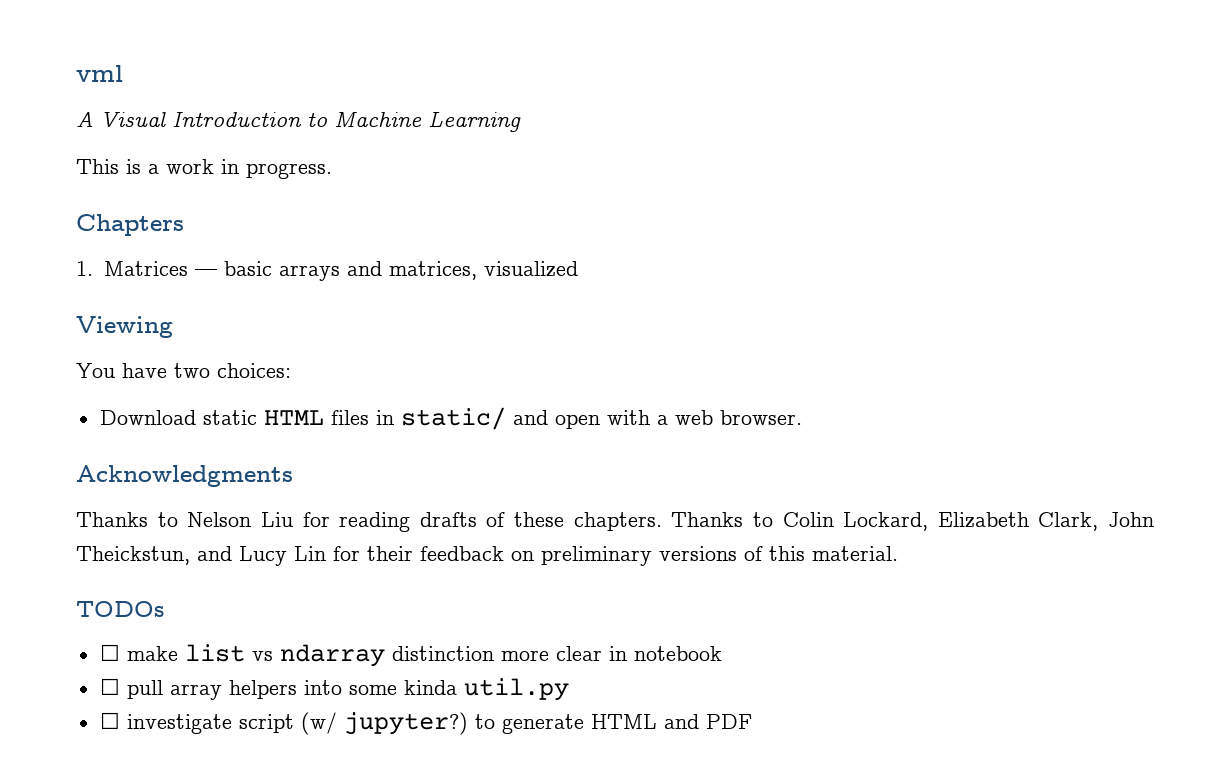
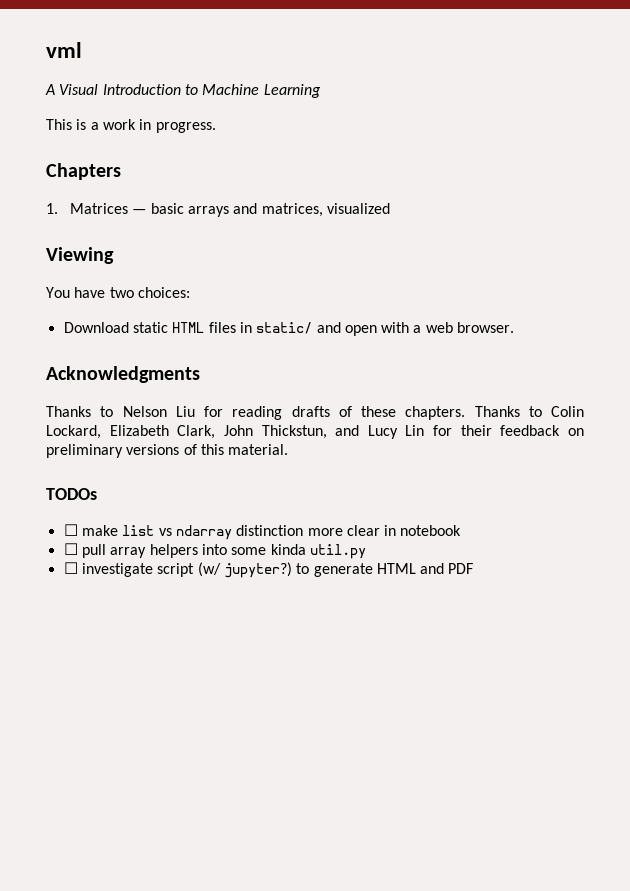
- Thanks to Colin Lockard, Elizabeth Clark, John Theickstun, and Lucy Lin for their feedback on preliminary versions of this material.
+ Thanks to Colin Lockard, Elizabeth Clark, John Thickstun, and Lucy Lin for their feedback on preliminary versions of this material.

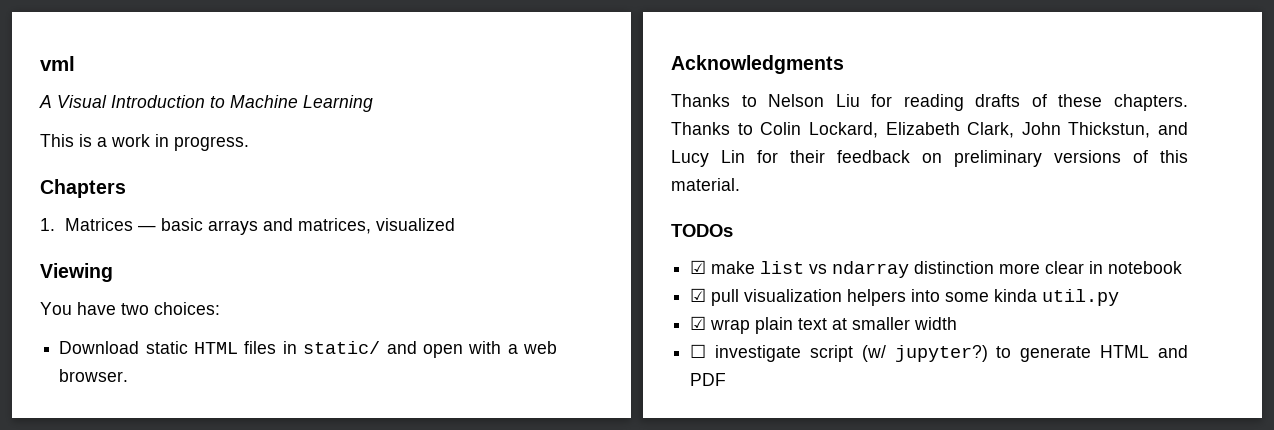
- ☐ make list vs ndarray distinction more clear in notebook
+ ☑ make list vs ndarray distinction more clear in notebook
- ☐ pull array helpers into some kinda util.py
+ ☑ pull visualization helpers into some kinda util.py
+ ☑ wrap plain text at smaller width

